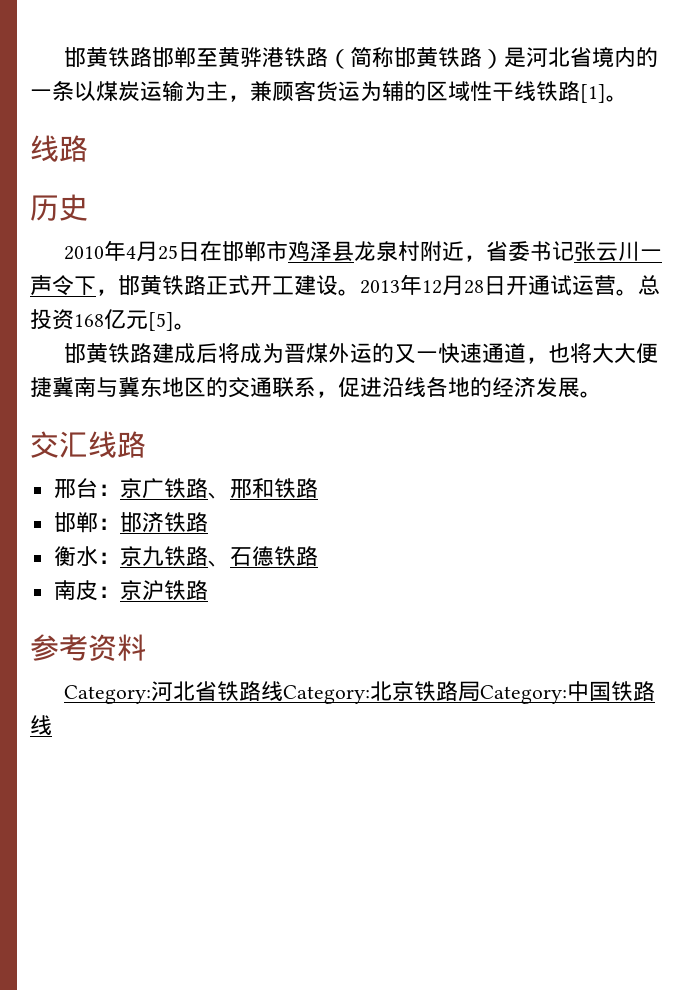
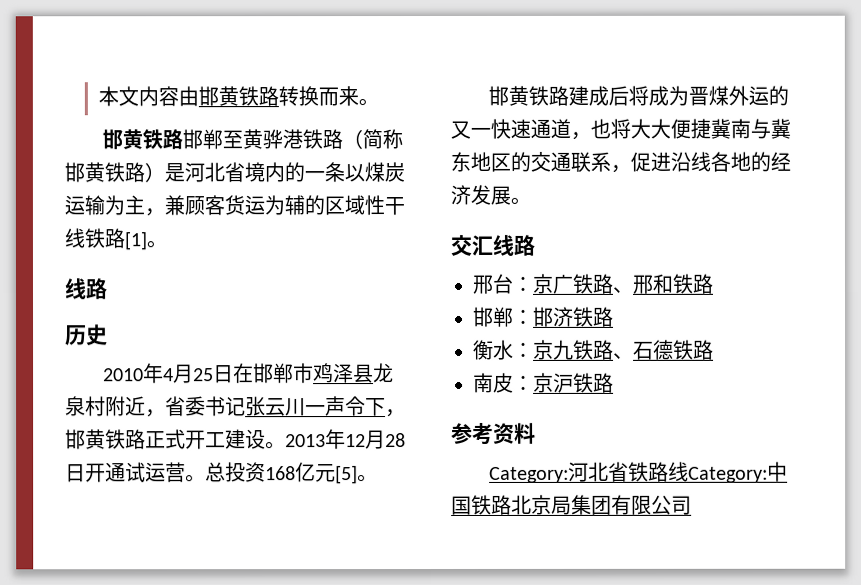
+ 本文内容由邯黄铁路转换而来。
- Category:河北省铁路线Category:北京铁路局Category:中国铁路线
+ Category:河北省铁路线Category:中国铁路北京局集团有限公司

